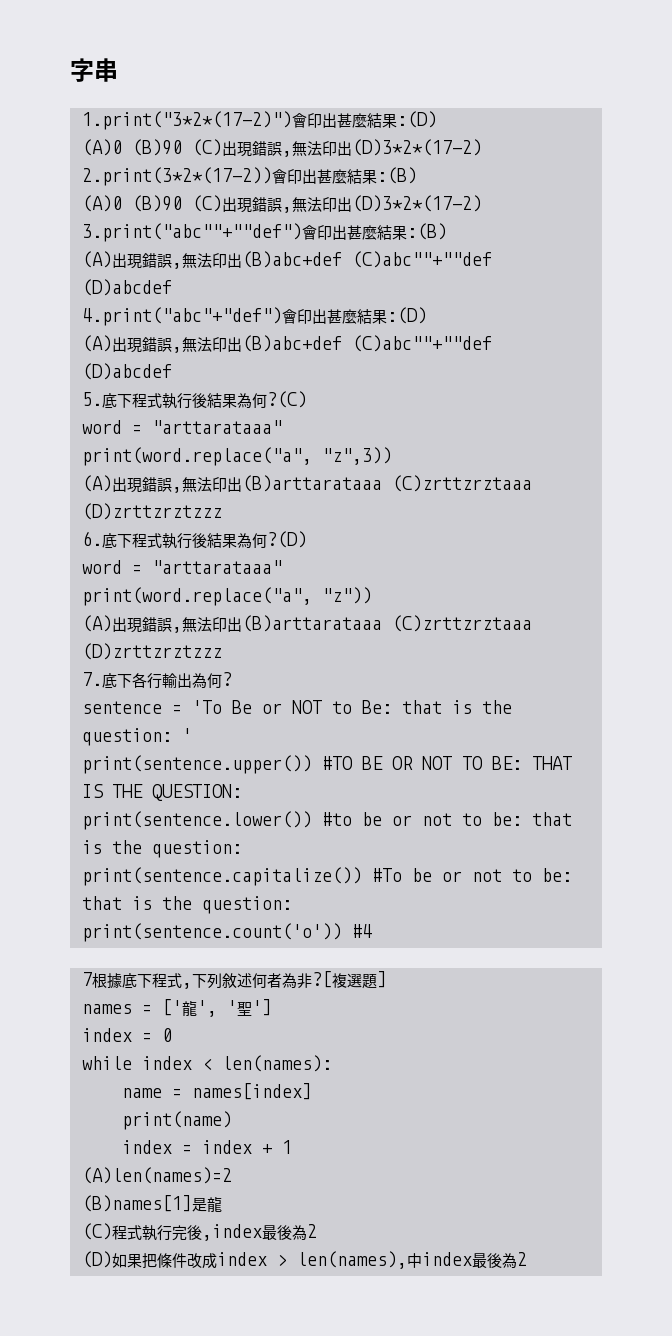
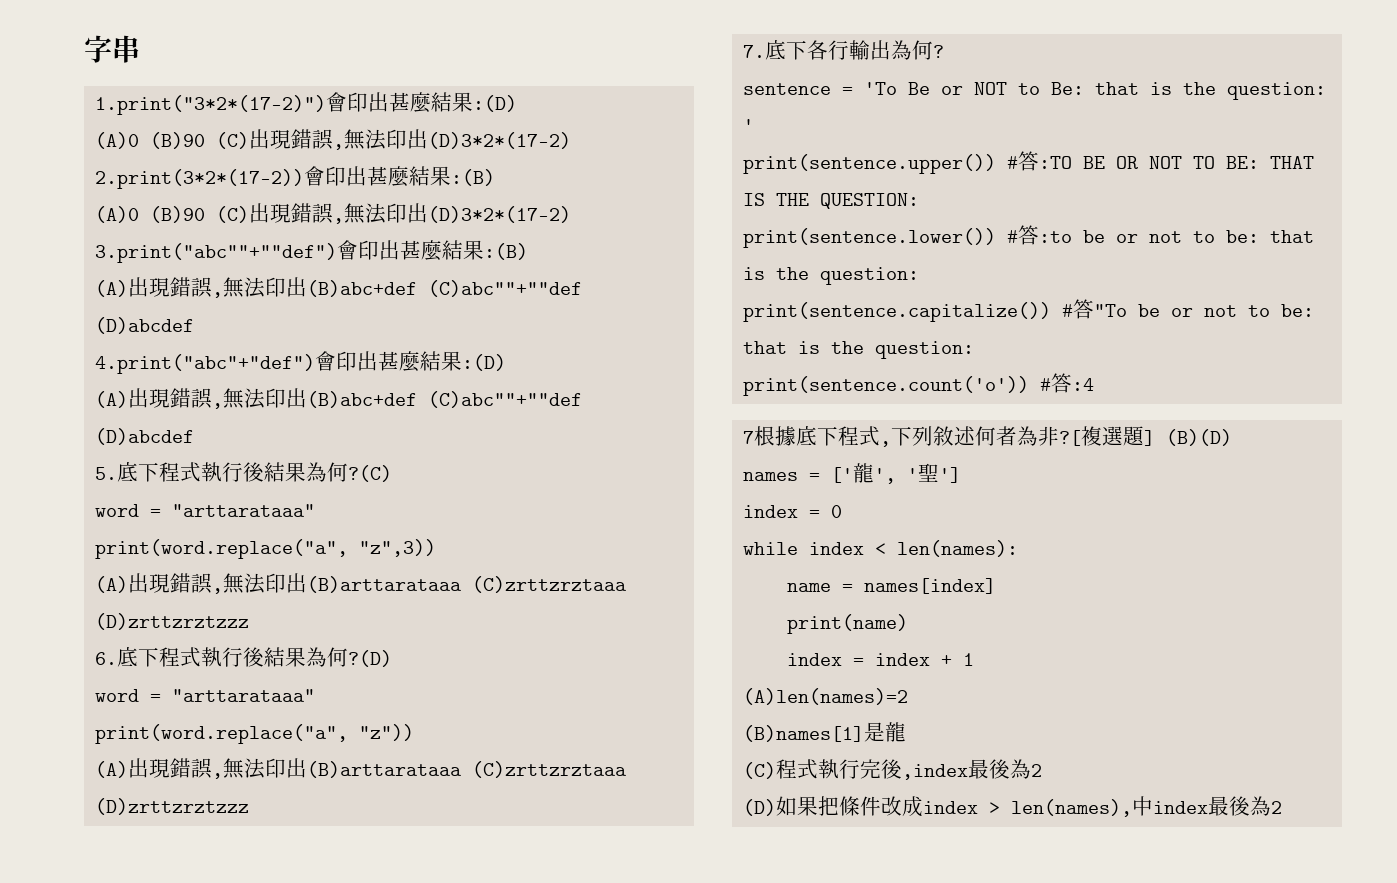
- print(sentence.upper()) #TO BE OR NOT TO BE: THAT IS THE QUESTION:
+ print(sentence.upper()) #答:TO BE OR NOT TO BE: THAT IS THE QUESTION:
- print(sentence.lower()) #to be or not to be: that is the question:
+ print(sentence.lower()) #答:to be or not to be: that is the question:
- print(sentence.capitalize()) #To be or not to be: that is the question:
+ print(sentence.capitalize()) #答"To be or not to be: that is the question:
- print(sentence.count('o')) #4
+ print(sentence.count('o')) #答:4
- 7根據底下程式,下列敘述何者為非?[複選題]
+ 7根據底下程式,下列敘述何者為非?[複選題] (B)(D)

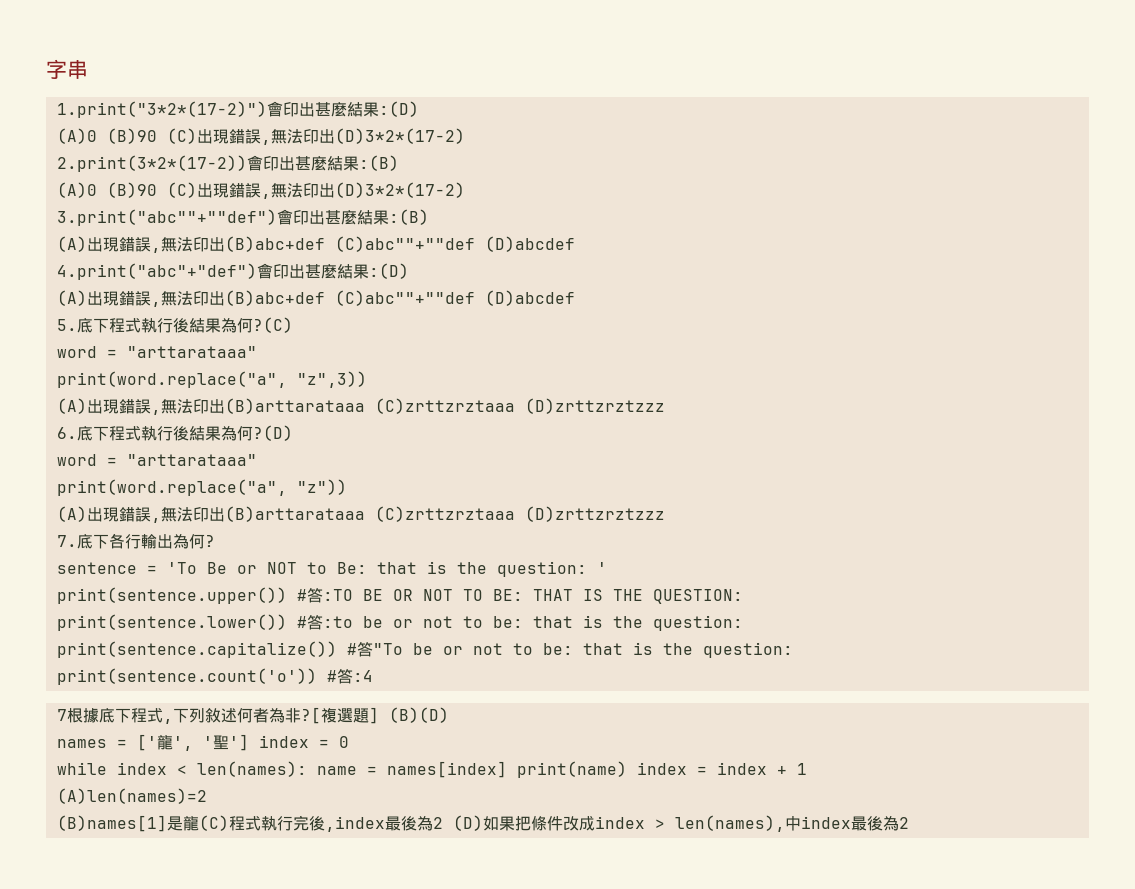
- names = ['龍', '聖']
- index = 0
+ names = ['龍', '聖'] index = 0
- while index < len(names):
- name = names[index]
- print(name)
- index = index + 1
+ while index < len(names): name = names[index] print(name) index = index + 1
- (B)names[1]是龍
- (C)程式執行完後,index最後為2
- (D)如果把條件改成index > len(names),中index最後為2
+ (B)names[1]是龍(C)程式執行完後,index最後為2 (D)如果把條件改成index > len(names),中index最後為2

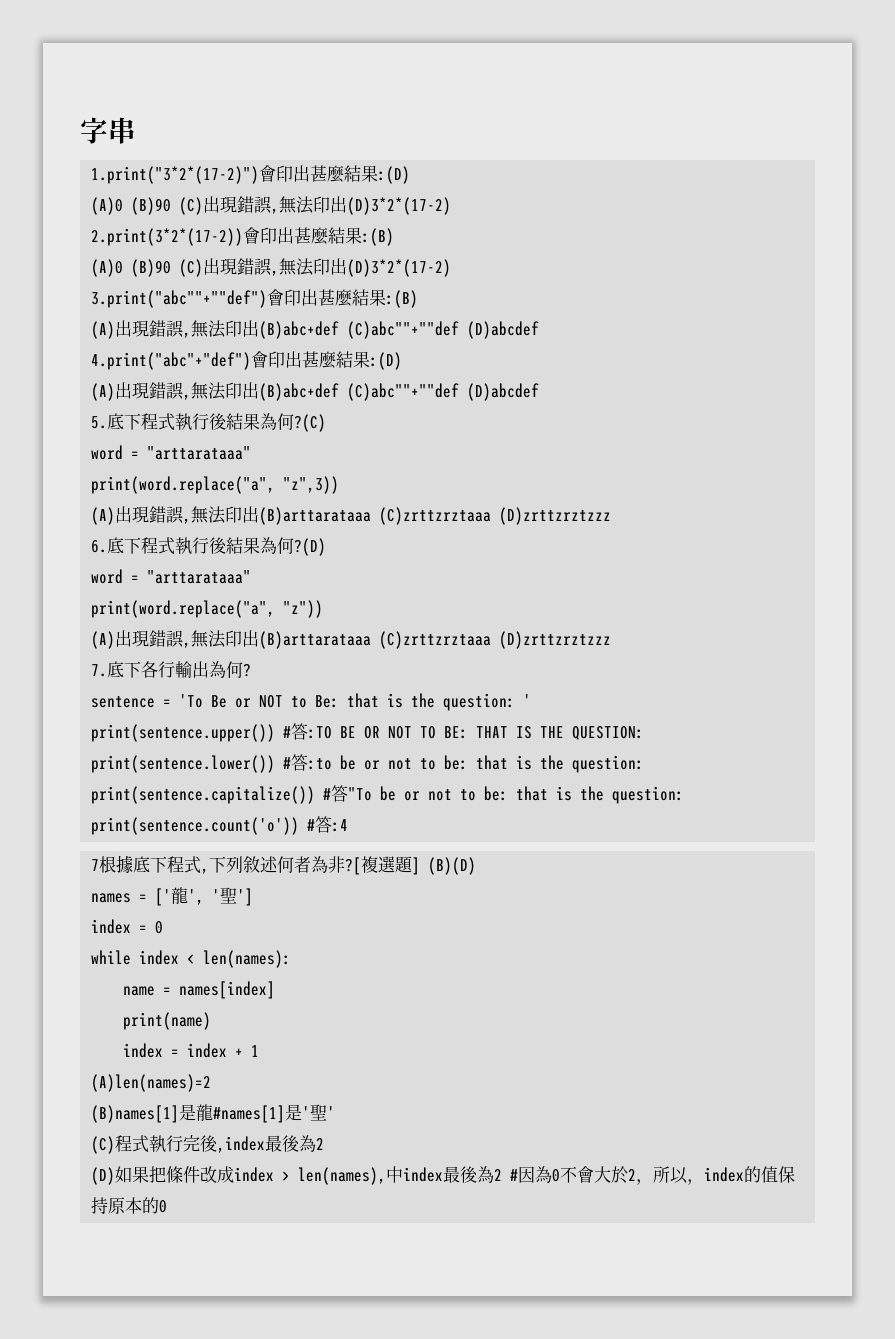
- names = ['龍', '聖'] index = 0
+ names = ['龍', '聖']
+ index = 0
- while index < len(names): name = names[index] print(name) index = index + 1
+ while index < len(names):
+ name = names[index]
+ print(name)
+ index = index + 1
- (B)names[1]是龍(C)程式執行完後,index最後為2 (D)如果把條件改成index > len(names),中index最後為2
+ (B)names[1]是龍#names[1]是'聖'
+ (C)程式執行完後,index最後為2
+ (D)如果把條件改成index > len(names),中index最後為2 #因為0不會大於2，所以，index的值保持原本的0

